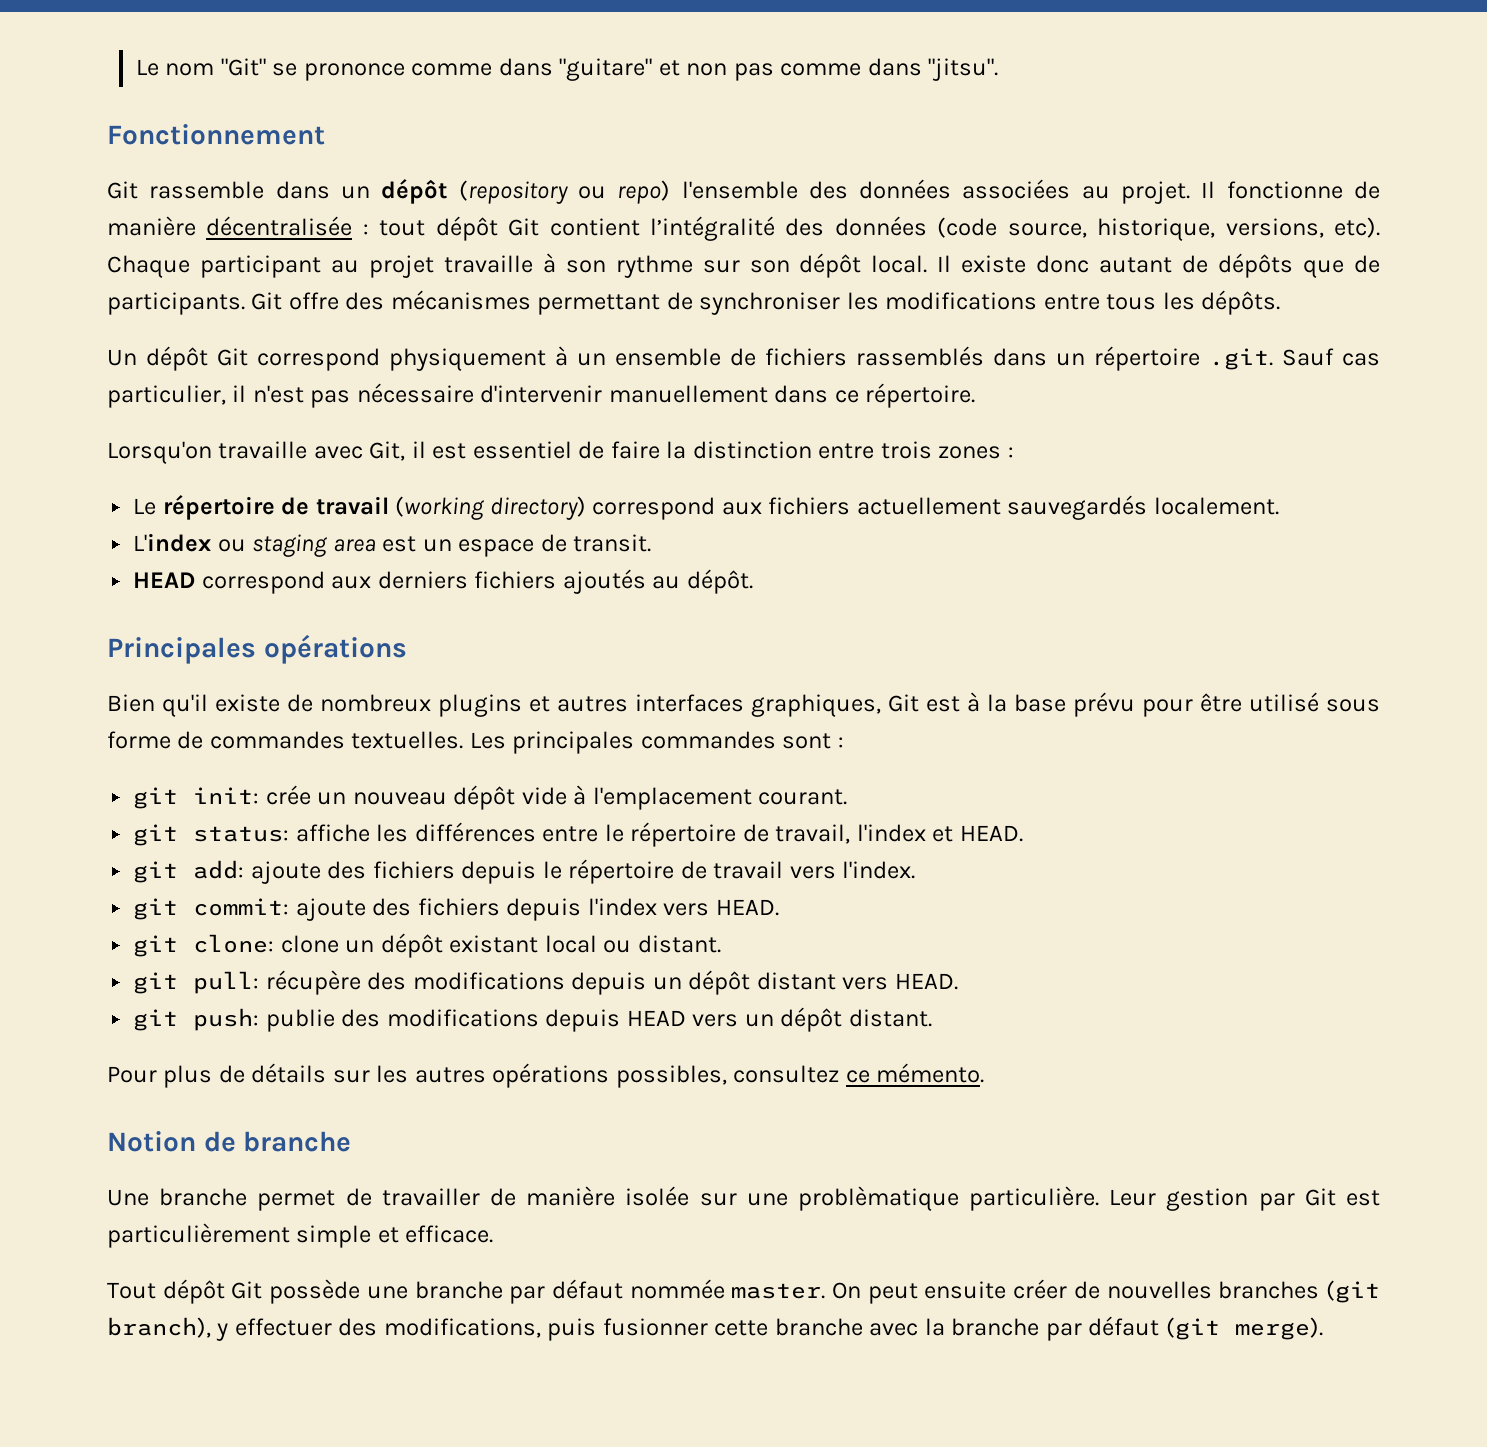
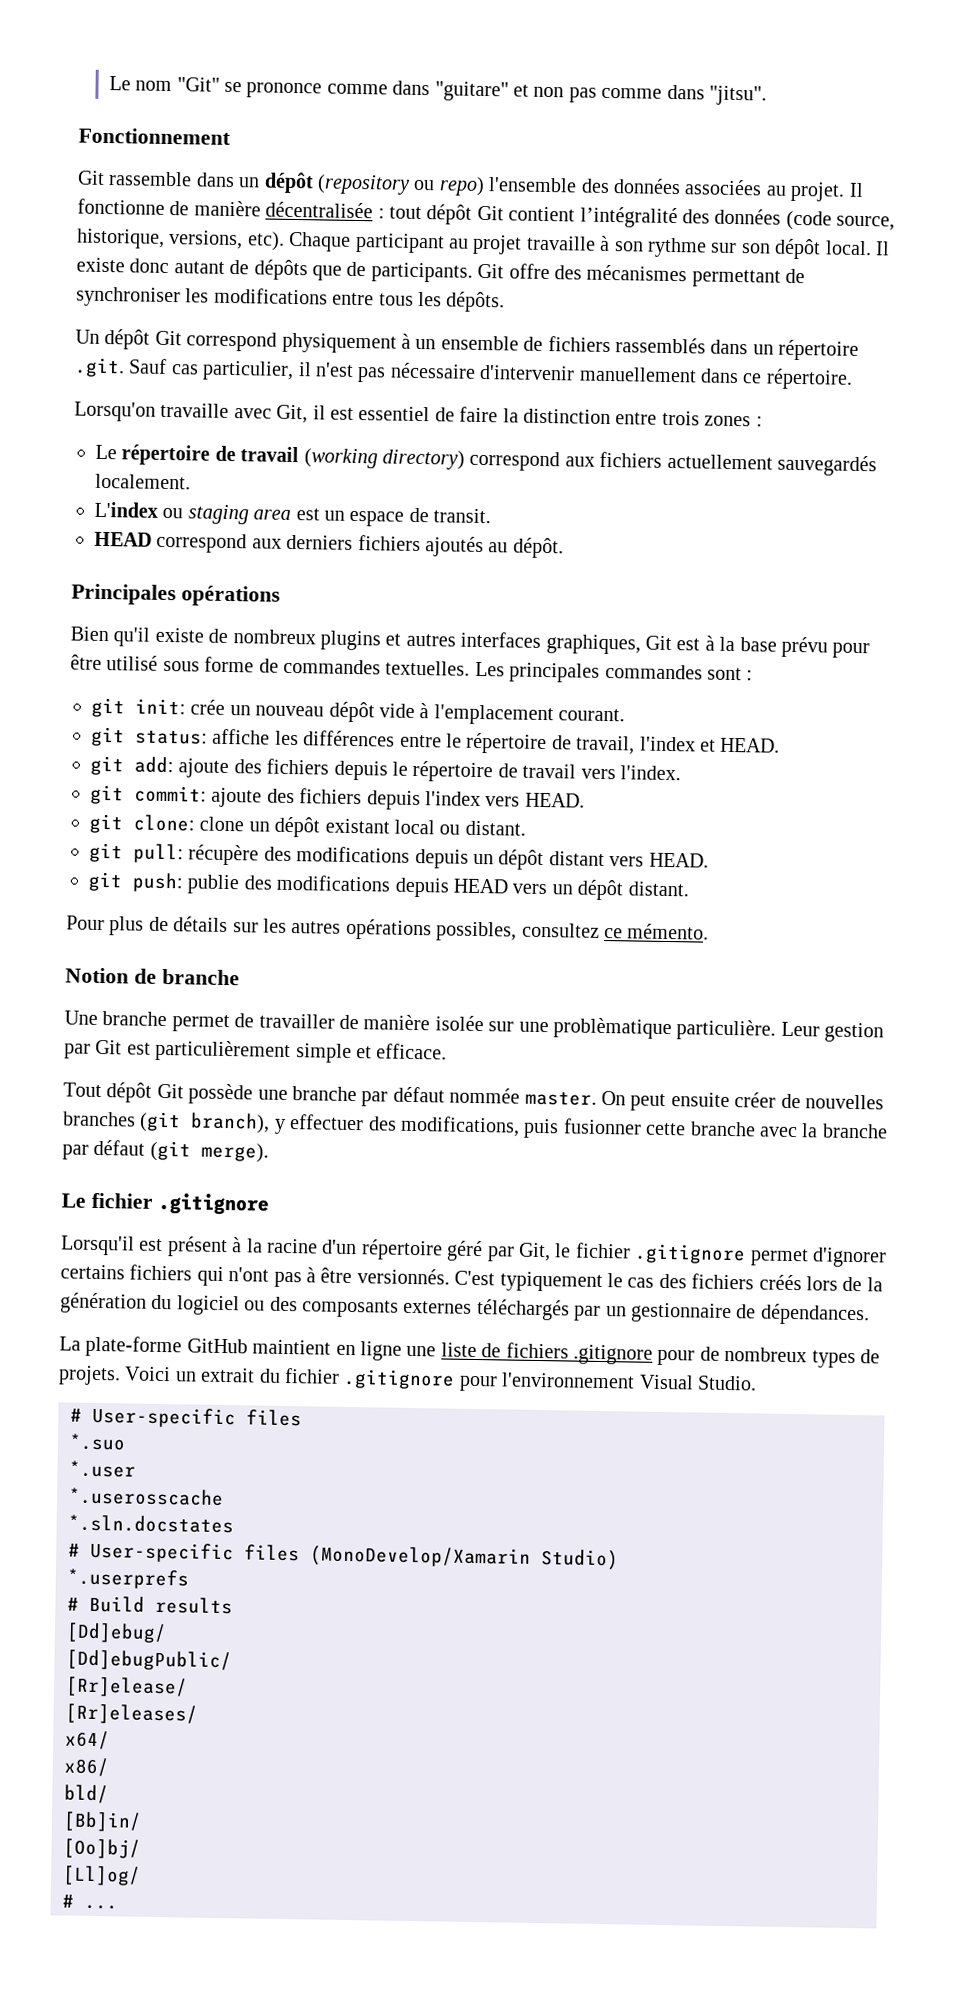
+ Le fichier .gitignore
+ Lorsqu'il est présent à la racine d'un répertoire géré par Git, le fichier .gitignore permet d'ignorer certains fichiers qui n'ont pas à être versionnés. C'est typiquement le cas des fichiers créés lors de la génération du logiciel ou des composants externes téléchargés par un gestionnaire de dépendances.
+ La plate-forme GitHub maintient en ligne une liste de fichiers .gitignore pour de nombreux types de projets. Voici un extrait du fichier .gitignore pour l'environnement Visual Studio.
+ # User-specific files
+ *.suo
+ *.user
+ *.userosscache
+ *.sln.docstates
+ # User-specific files (MonoDevelop/Xamarin Studio)
+ *.userprefs
+ # Build results
+ [Dd]ebug/
+ [Dd]ebugPublic/
+ [Rr]elease/
+ [Rr]eleases/
+ x64/
+ x86/
+ bld/
+ [Bb]in/
+ [Oo]bj/
+ [Ll]og/
+ # ...

